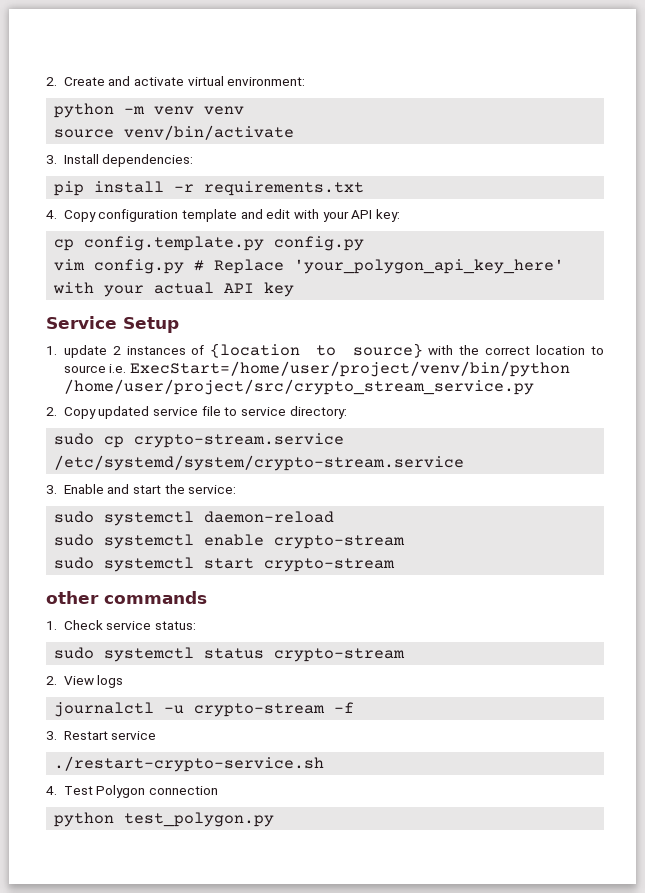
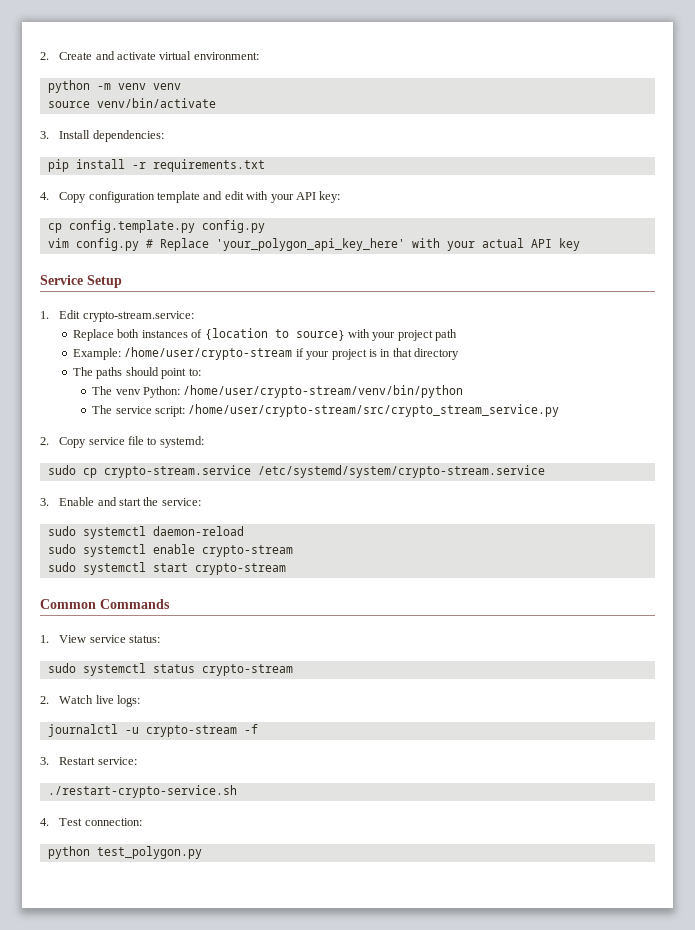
- 1. update 2 instances of {location to source} with the correct location to source i.e. ExecStart=/home/user/project/venv/bin/python /home/user/project/src/crypto_stream_service.py
+ 1. Edit crypto-stream.service:
+ Replace both instances of {location to source} with your project path
+ Example: /home/user/crypto-stream if your project is in that directory
+ The paths should point to:
+ The venv Python: /home/user/crypto-stream/venv/bin/python
+ The service script: /home/user/crypto-stream/src/crypto_stream_service.py
- 2. Copy updated service file to service directory:
+ 2. Copy service file to systemd:
- other commands
- 1. Check service status:
+ Common Commands
+ 1. View service status:
- 2. View logs
+ 2. Watch live logs:
- 3. Restart service
+ 3. Restart service:
- 4. Test Polygon connection
+ 4. Test connection:

